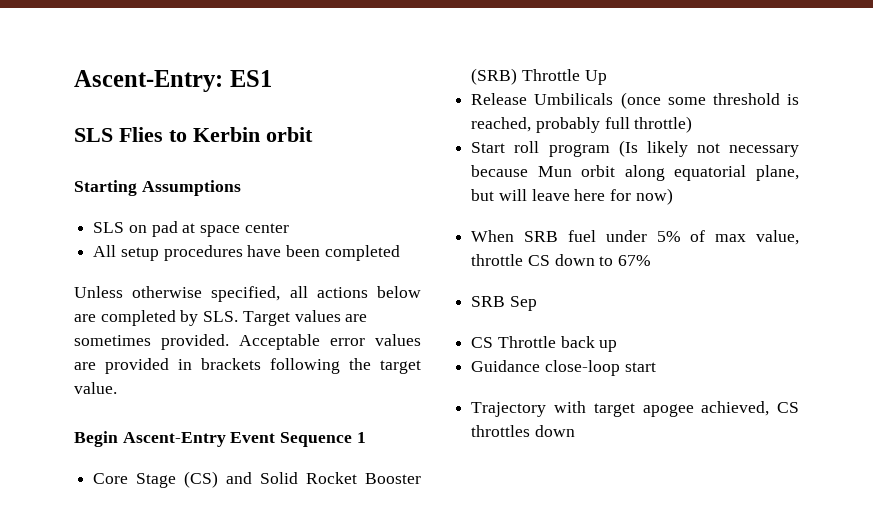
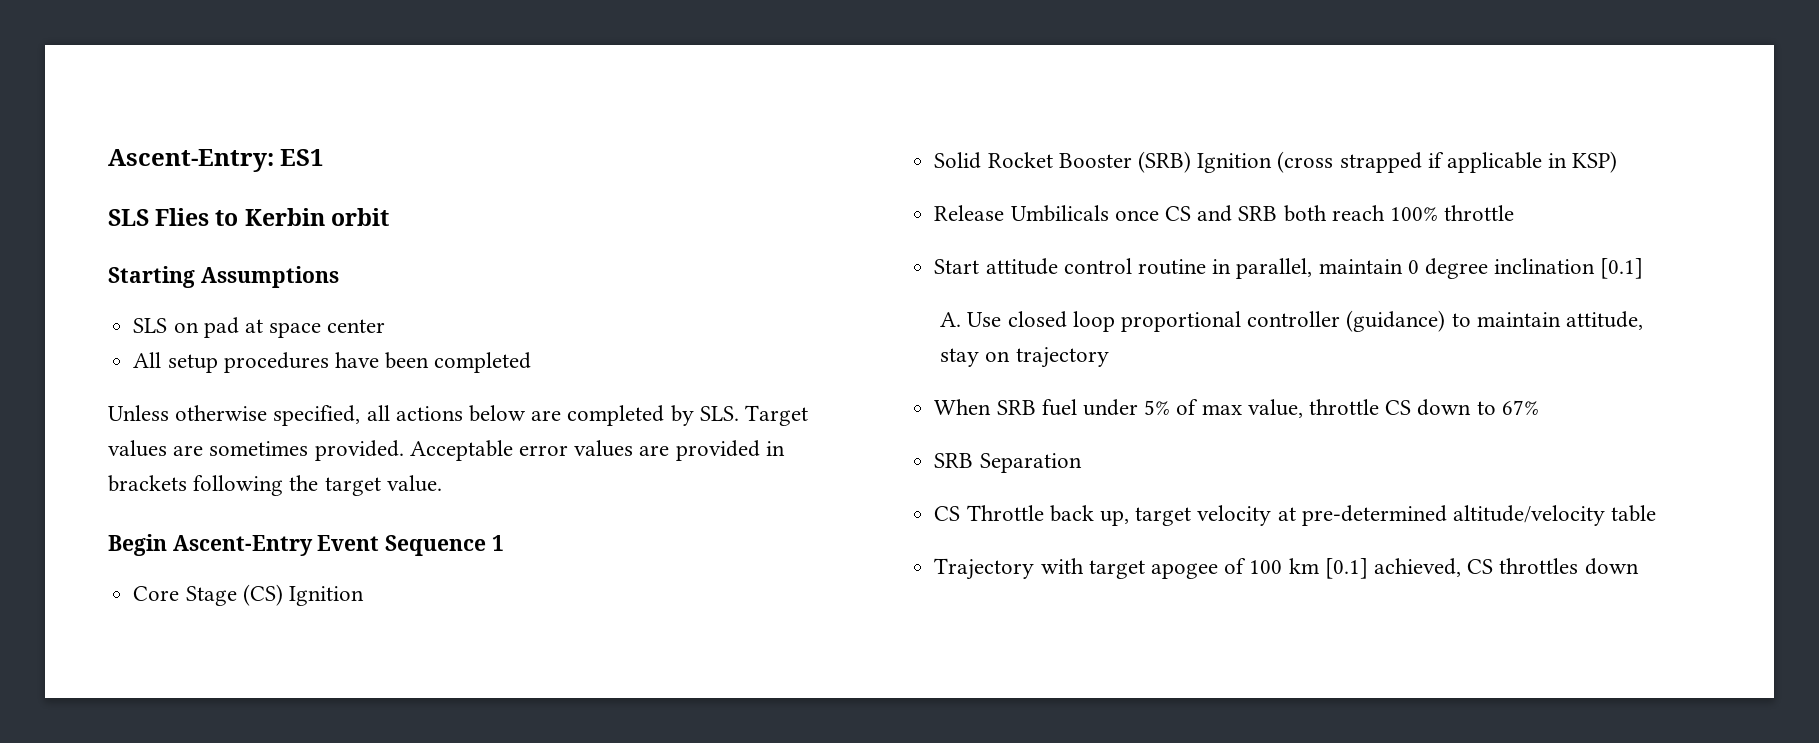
- Core Stage (CS) and Solid Rocket Booster (SRB) Throttle Up
- Release Umbilicals (once some threshold is reached, probably full throttle)
- Start roll program (Is likely not necessary because Mun orbit along equatorial plane, but will leave here for now)
+ Core Stage (CS) Ignition
+ Solid Rocket Booster (SRB) Ignition (cross strapped if applicable in KSP)
+ Release Umbilicals once CS and SRB both reach 100% throttle
+ Start attitude control routine in parallel, maintain 0 degree inclination [0.1]
+ A. Use closed loop proportional controller (guidance) to maintain attitude, stay on trajectory
- SRB Sep
+ SRB Separation
- CS Throttle back up
- Guidance close-loop start
+ CS Throttle back up, target velocity at pre-determined altitude/velocity table
- Trajectory with target apogee achieved, CS throttles down
+ Trajectory with target apogee of 100 km [0.1] achieved, CS throttles down

